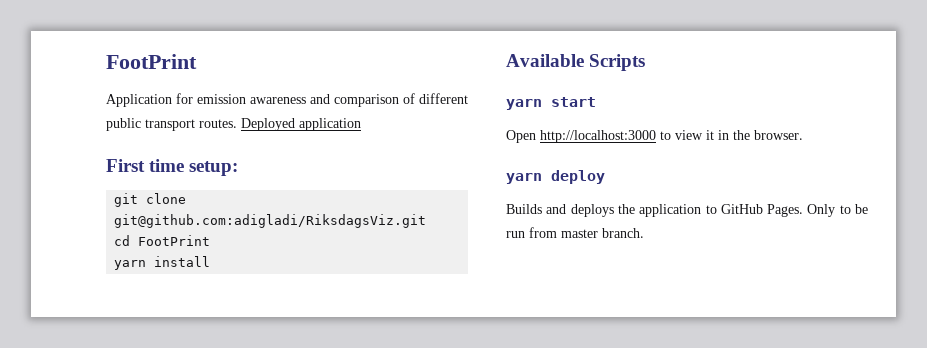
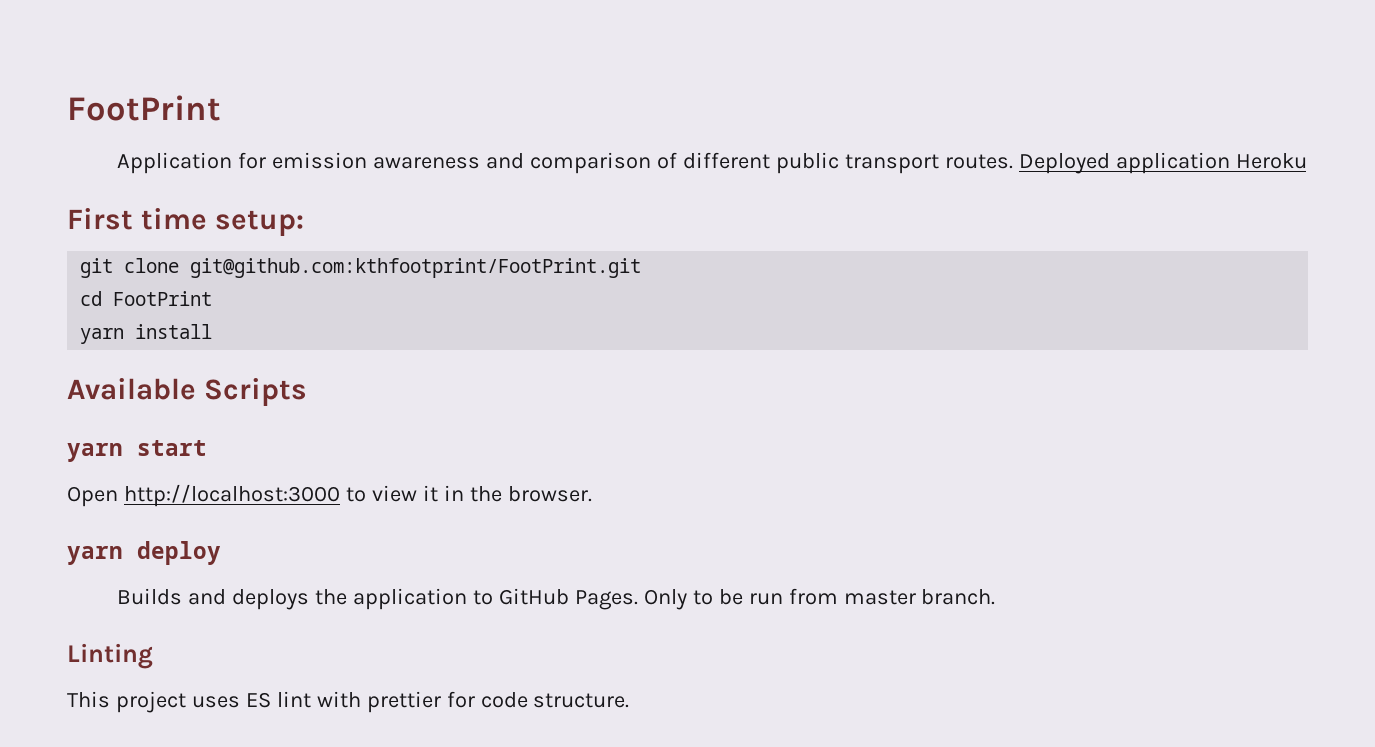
- Deployed application
+ Deployed application Heroku
- git clone git@github.com:adigladi/RiksdagsViz.git
+ git clone git@github.com:kthfootprint/FootPrint.git
+ Linting
+ This project uses ES lint with prettier for code structure.

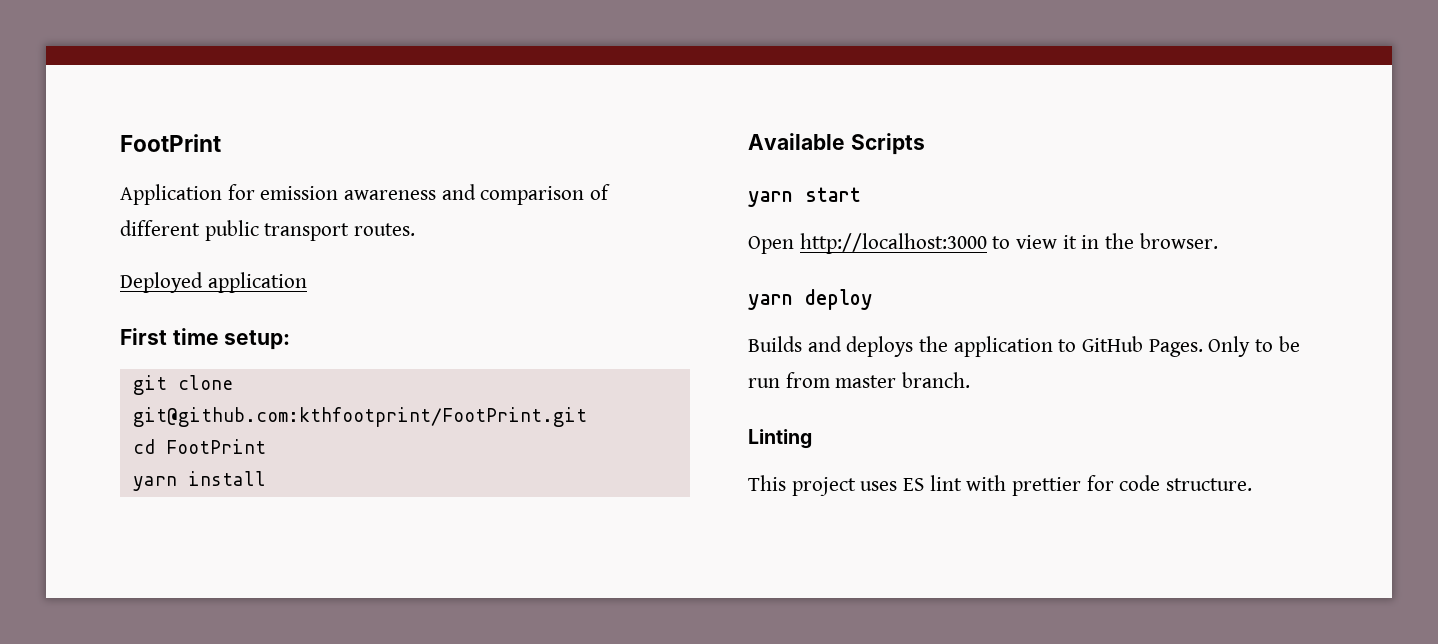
- Application for emission awareness and comparison of different public transport routes. Deployed application Heroku
+ Application for emission awareness and comparison of different public transport routes.
+ Deployed application

